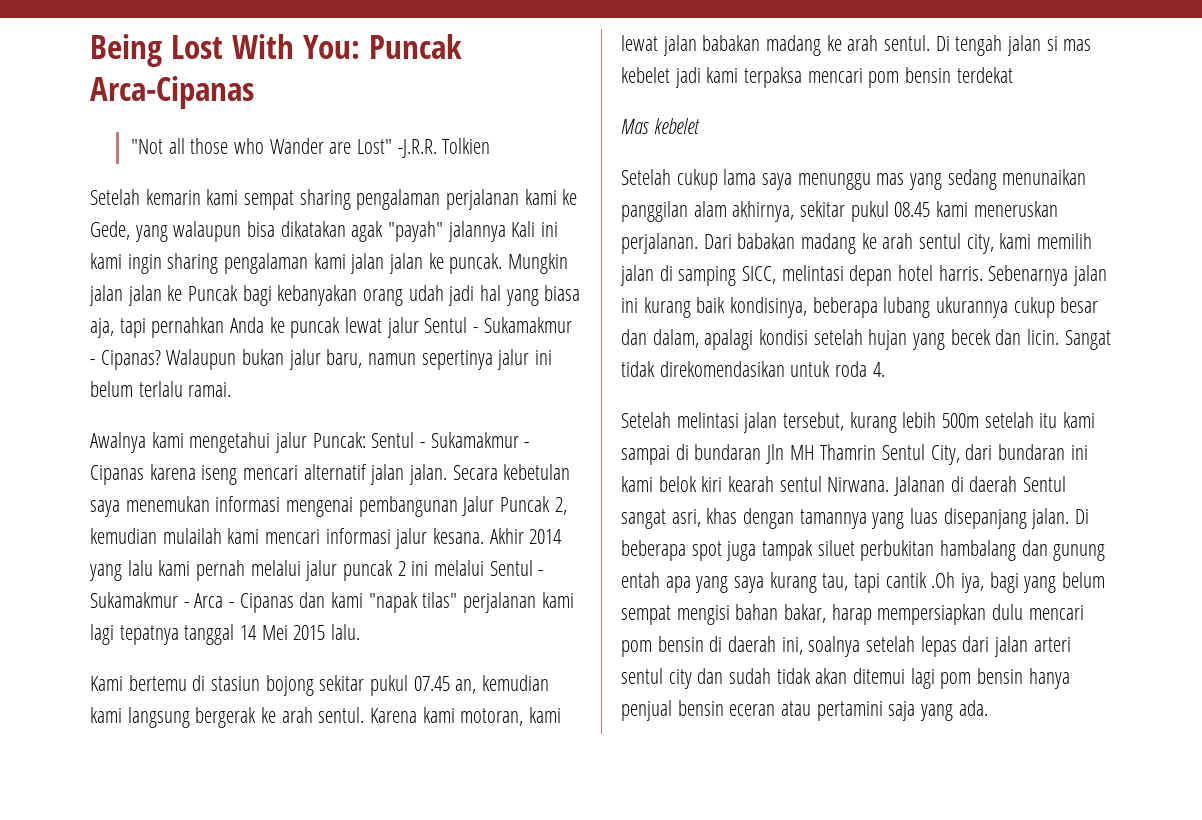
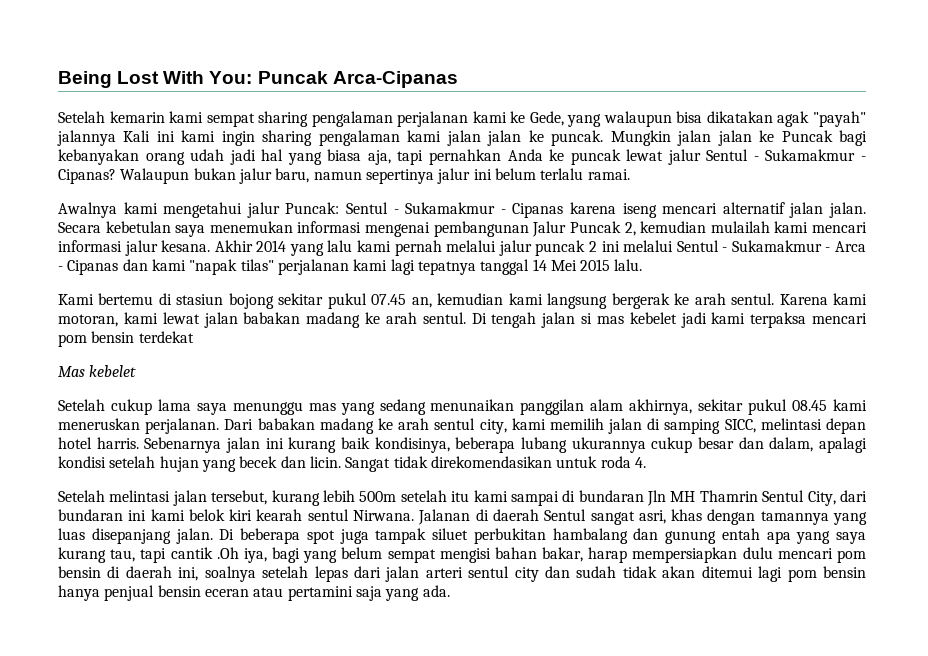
- "Not all those who Wander are Lost" -J.R.R. Tolkien

